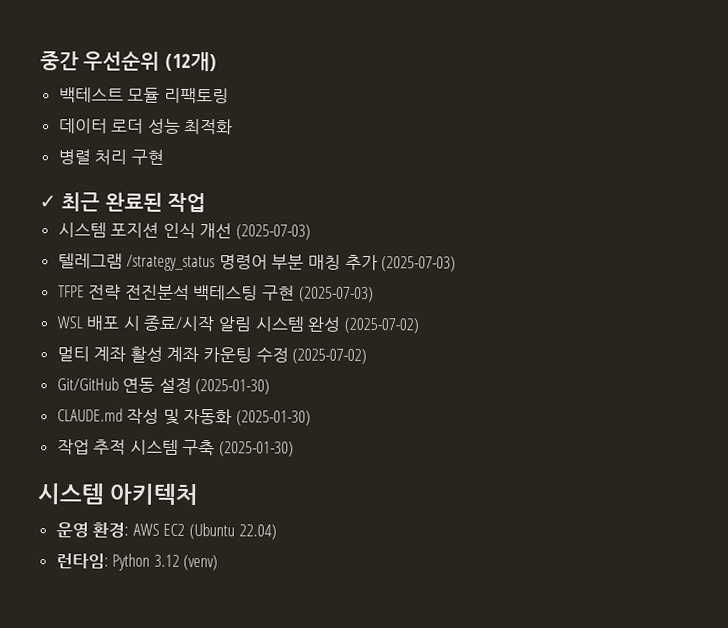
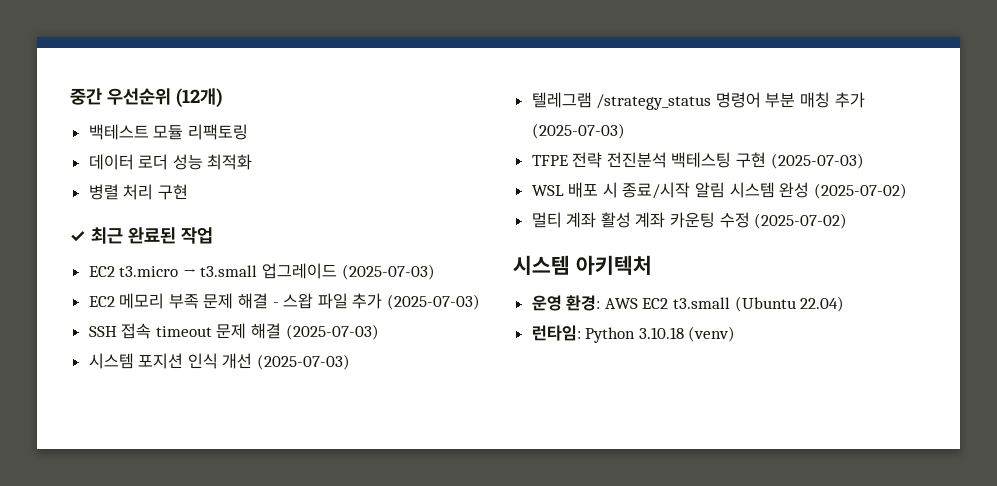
+ EC2 t3.micro → t3.small 업그레이드 (2025-07-03)
+ EC2 메모리 부족 문제 해결 - 스왑 파일 추가 (2025-07-03)
+ SSH 접속 timeout 문제 해결 (2025-07-03)
- Git/GitHub 연동 설정 (2025-01-30)
- CLAUDE.md 작성 및 자동화 (2025-01-30)
- 작업 추적 시스템 구축 (2025-01-30)
- 운영 환경: AWS EC2 (Ubuntu 22.04)
+ 운영 환경: AWS EC2 t3.small (Ubuntu 22.04)
- 런타임: Python 3.12 (venv)
+ 런타임: Python 3.10.18 (venv)

